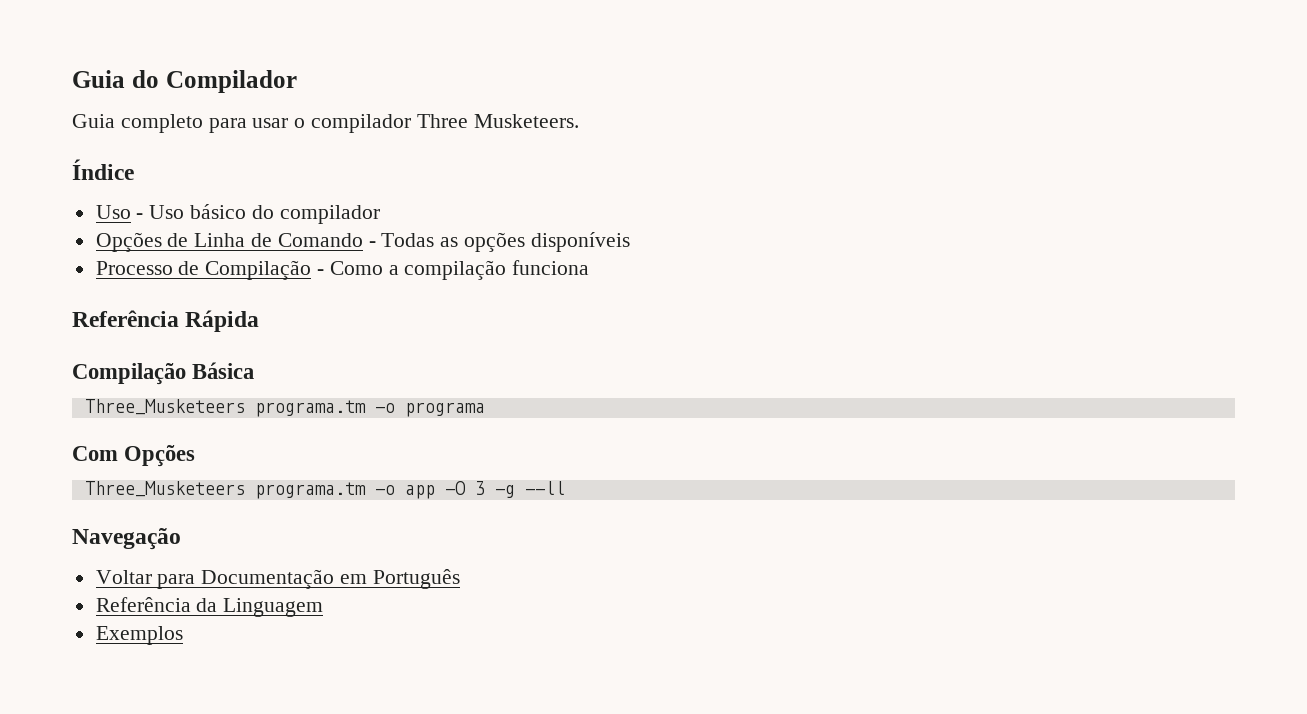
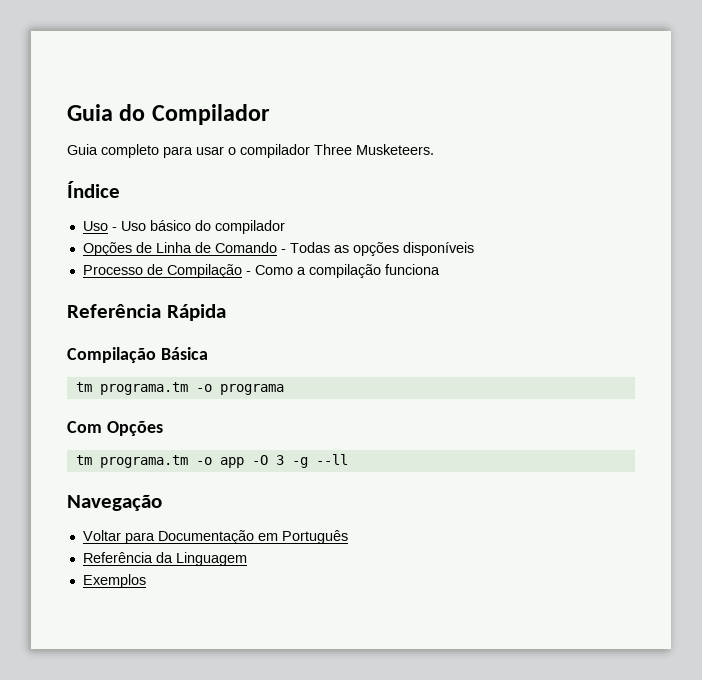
- Three_Musketeers programa.tm -o programa
+ tm programa.tm -o programa
- Three_Musketeers programa.tm -o app -O 3 -g --ll
+ tm programa.tm -o app -O 3 -g --ll

